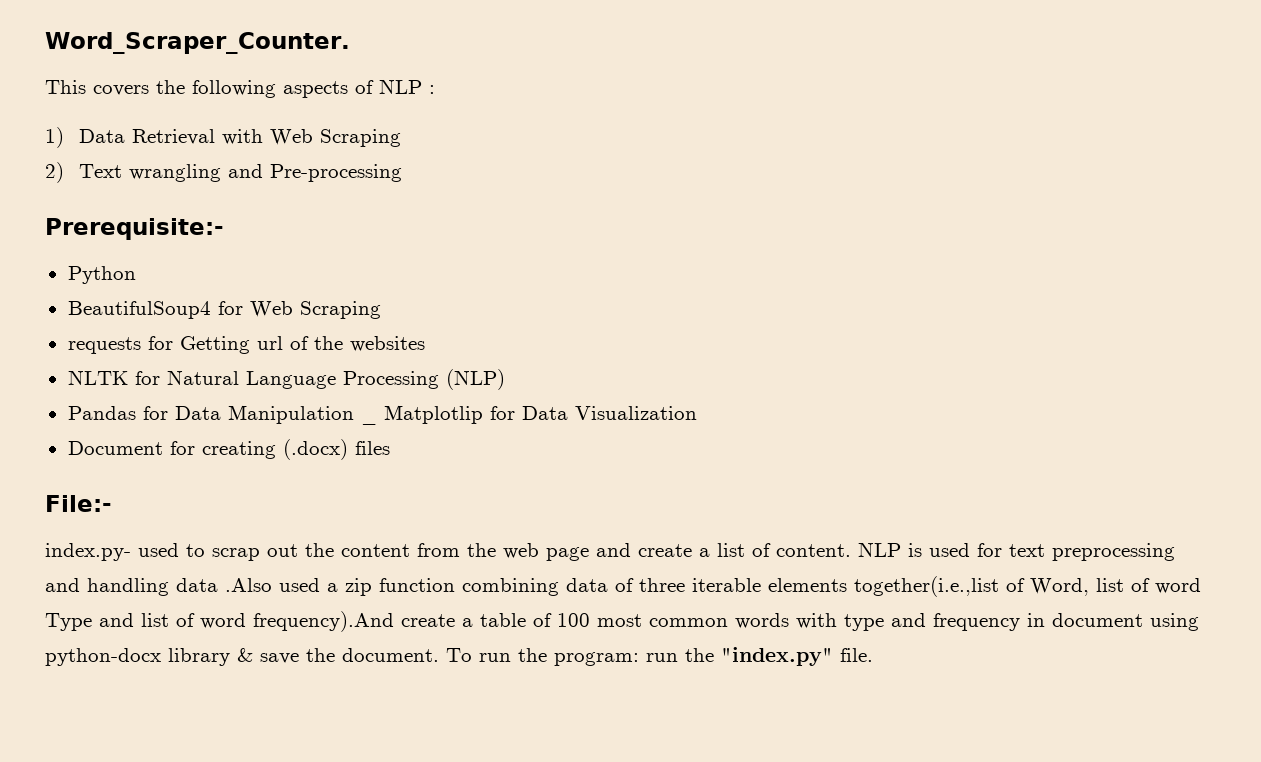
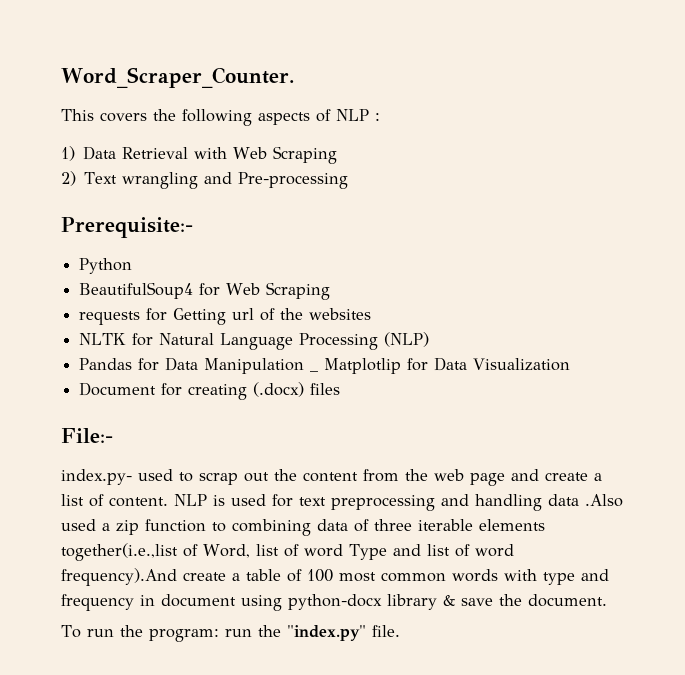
- NLP is used for text preprocessing and handling data .Also used a zip function combining data of three iterable elements together(i.e.,list of Word, list of word Type and list of word frequency).And create a table of 100 most common words with type and frequency in document using python-docx library & save the document. To run the program:
+ NLP is used for text preprocessing and handling data .Also used a zip function to combining data of three iterable elements together(i.e.,list of Word, list of word Type and list of word frequency).And create a table of 100 most common words with type and frequency in document using python-docx library & save the document.
+ To run the program:

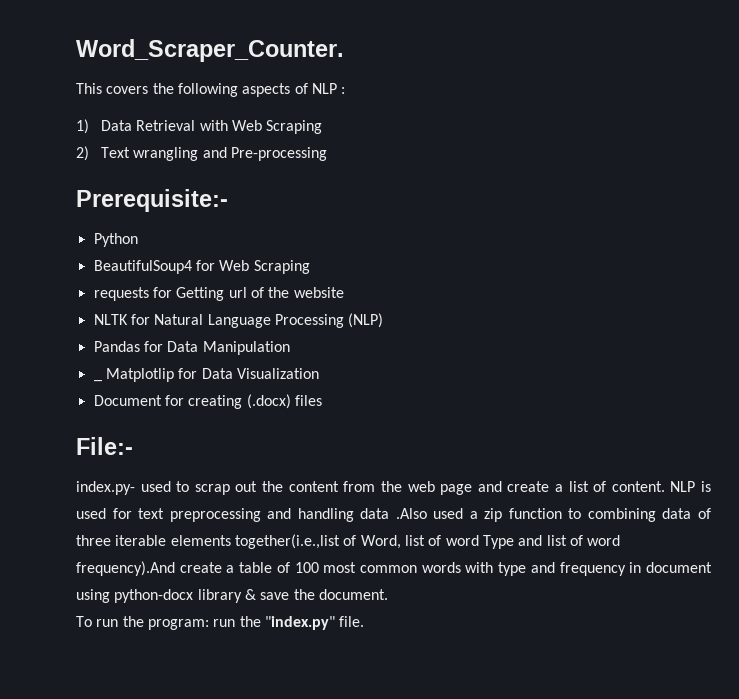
- requests for Getting url of the websites
+ requests for Getting url of the website
- Pandas for Data Manipulation _ Matplotlip for Data Visualization
+ Pandas for Data Manipulation
+ _ Matplotlip for Data Visualization

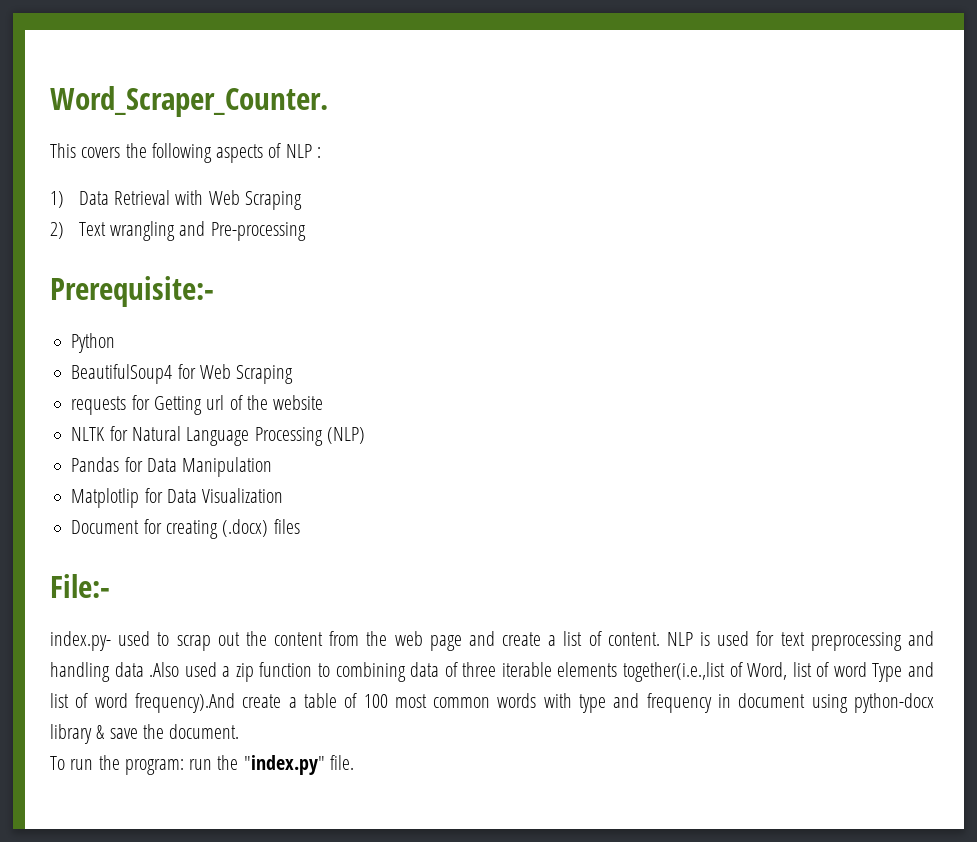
- _ Matplotlip for Data Visualization
+ Matplotlip for Data Visualization

